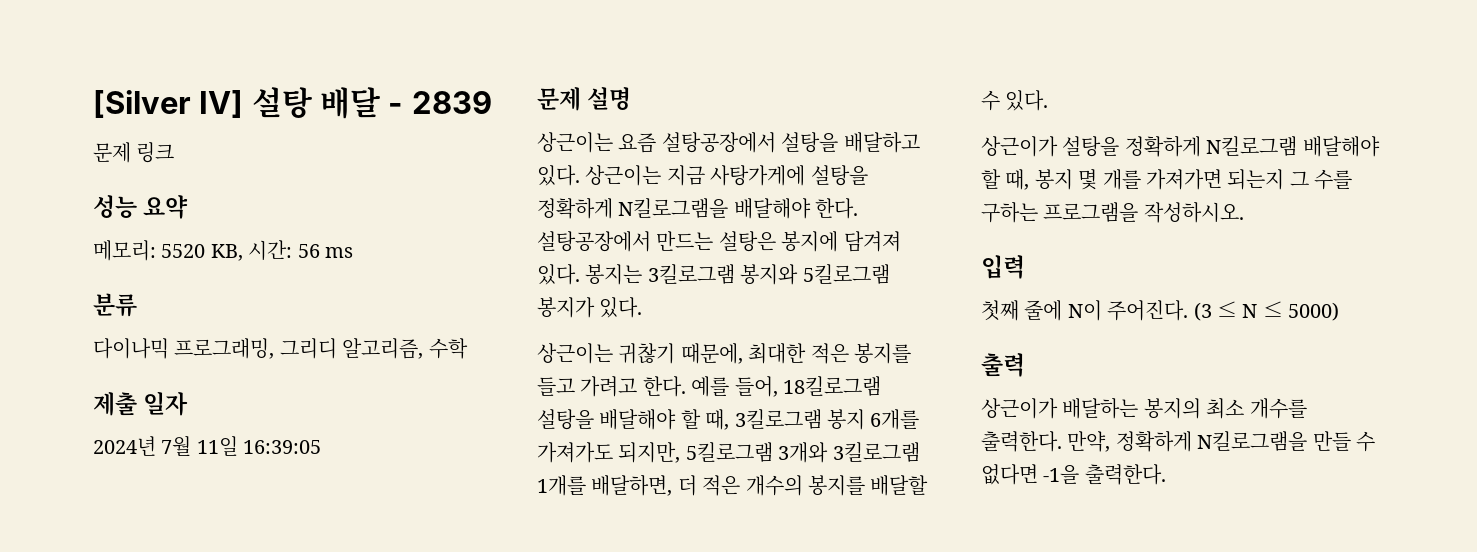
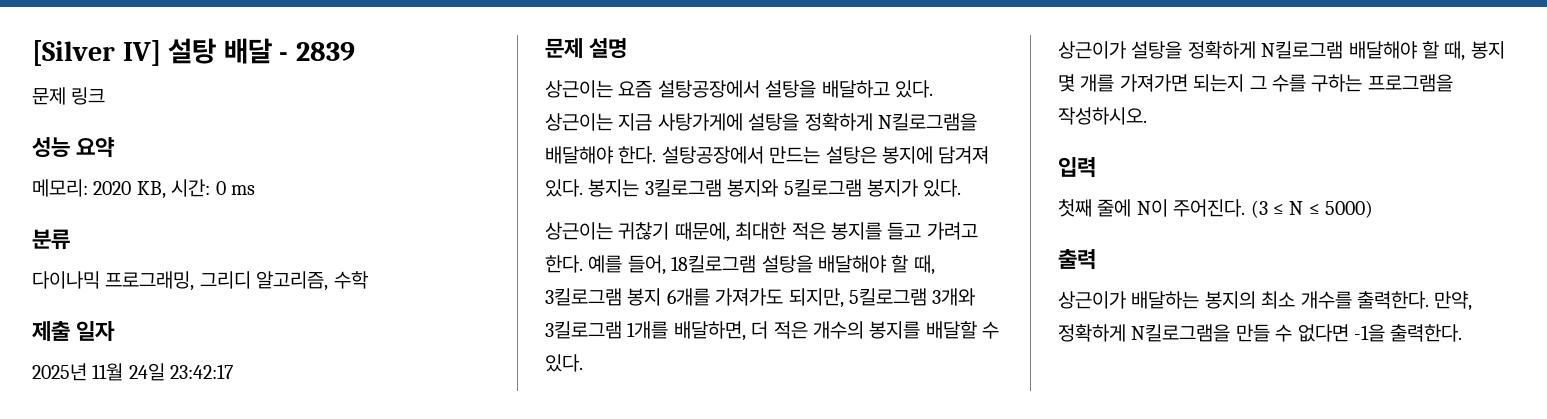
- 메모리: 5520 KB, 시간: 56 ms
+ 메모리: 2020 KB, 시간: 0 ms
- 2024년 7월 11일 16:39:05
+ 2025년 11월 24일 23:42:17

